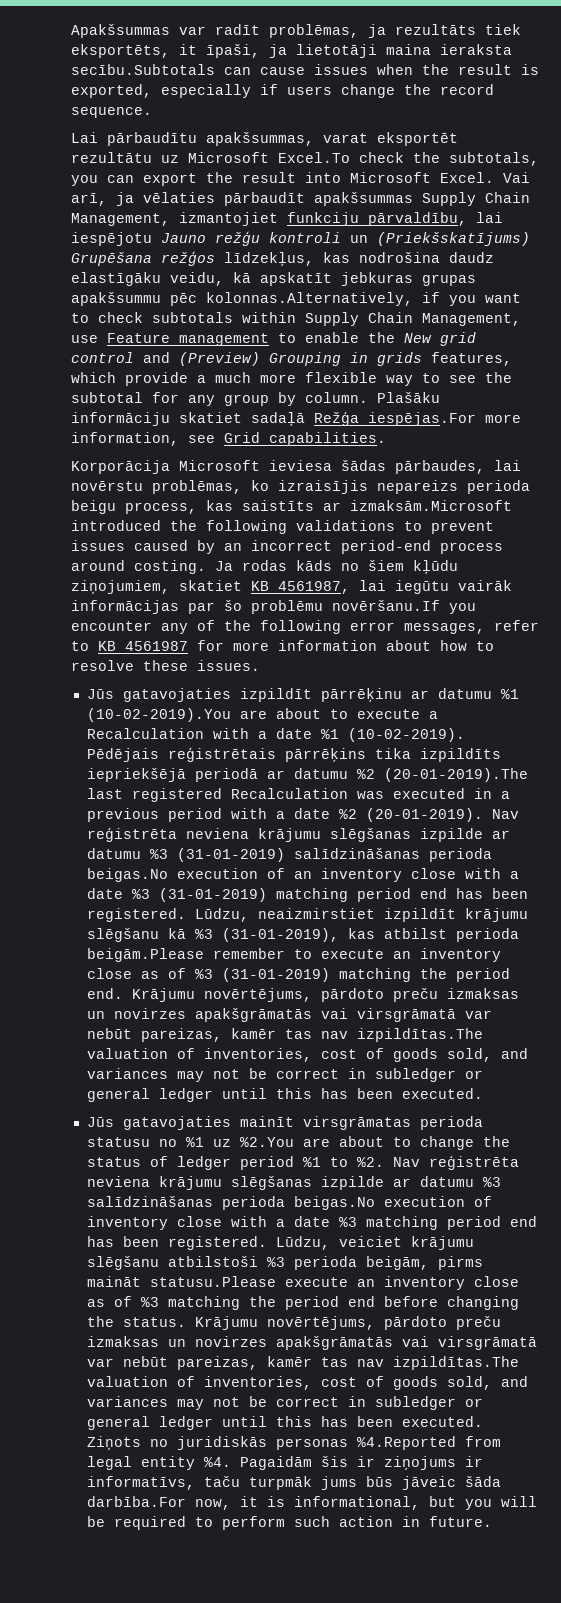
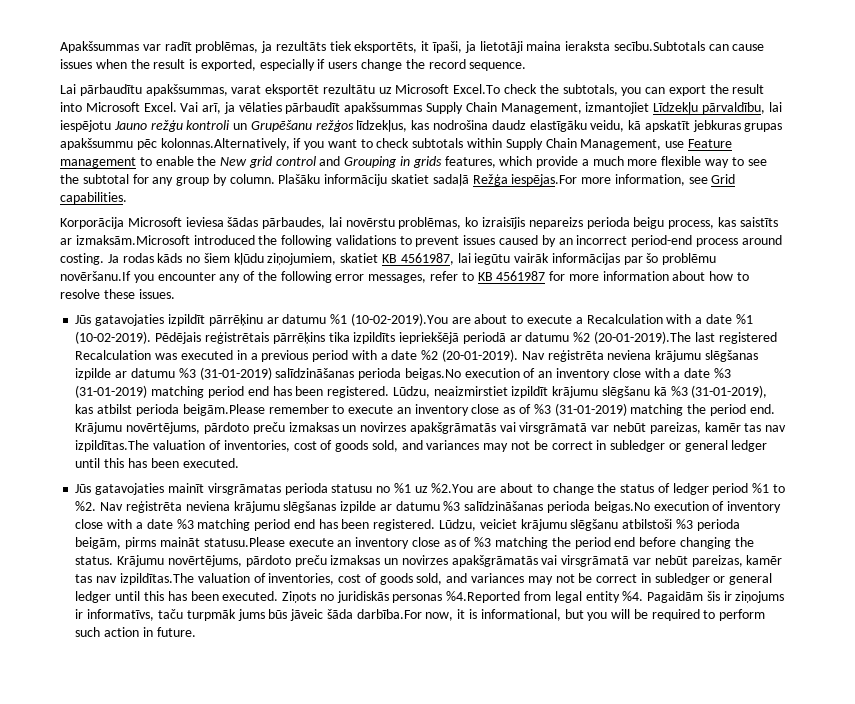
- Vai arī, ja vēlaties pārbaudīt apakšsummas Supply Chain Management, izmantojiet funkciju pārvaldību, lai iespējotu Jauno režģu kontroli un (Priekšskatījums) Grupēšana režģos līdzekļus, kas nodrošina daudz elastīgāku veidu, kā apskatīt jebkuras grupas apakšsummu pēc kolonnas.Alternatively, if you want to check subtotals within Supply Chain Management, use Feature management to enable the New grid control and (Preview) Grouping in grids features, which provide a much more flexible way to see the subtotal for any group by column.
+ Vai arī, ja vēlaties pārbaudīt apakšsummas Supply Chain Management, izmantojiet Līdzekļu pārvaldību, lai iespējotu Jauno režģu kontroli un Grupēšanu režģos līdzekļus, kas nodrošina daudz elastīgāku veidu, kā apskatīt jebkuras grupas apakšsummu pēc kolonnas.Alternatively, if you want to check subtotals within Supply Chain Management, use Feature management to enable the New grid control and Grouping in grids features, which provide a much more flexible way to see the subtotal for any group by column.

